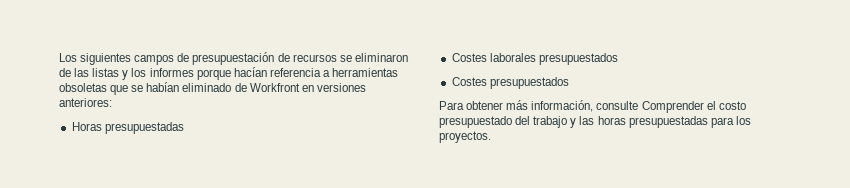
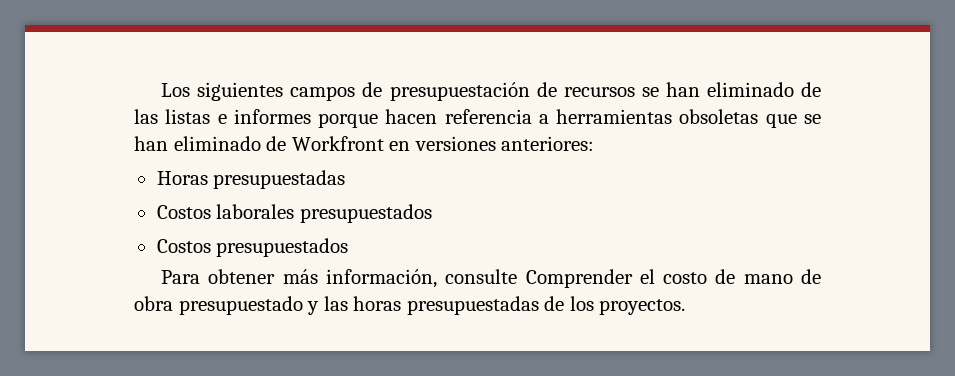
- Los siguientes campos de presupuestación de recursos se eliminaron de las listas y los informes porque hacían referencia a herramientas obsoletas que se habían eliminado de Workfront en versiones anteriores:
+ Los siguientes campos de presupuestación de recursos se han eliminado de las listas e informes porque hacen referencia a herramientas obsoletas que se han eliminado de Workfront en versiones anteriores:
- Costes laborales presupuestados
+ Costos laborales presupuestados
- Costes presupuestados
+ Costos presupuestados
- Para obtener más información, consulte Comprender el costo presupuestado del trabajo y las horas presupuestadas para los proyectos.
+ Para obtener más información, consulte Comprender el costo de mano de obra presupuestado y las horas presupuestadas de los proyectos.

